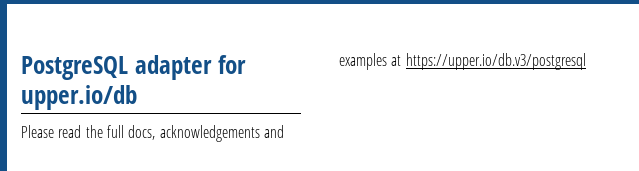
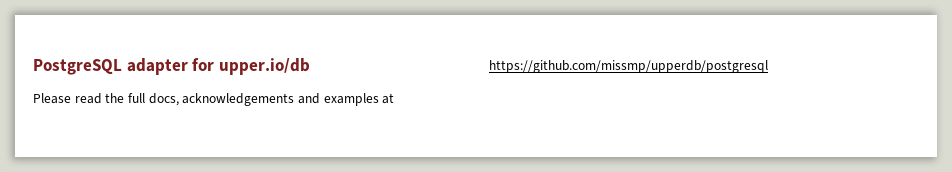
- Please read the full docs, acknowledgements and examples at https://upper.io/db.v3/postgresql
+ Please read the full docs, acknowledgements and examples at https://github.com/missmp/upperdb/postgresql

